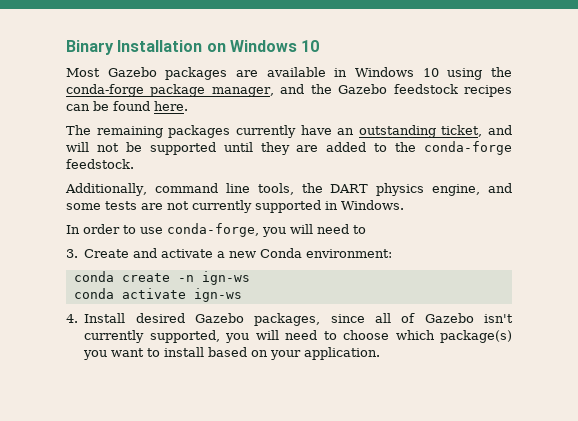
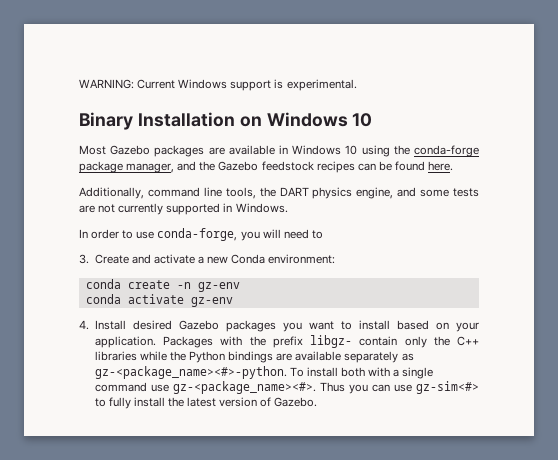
+ WARNING: Current Windows support is experimental.
- The remaining packages currently have an outstanding ticket, and will not be supported until they are added to the conda-forge feedstock.
- conda create -n ign-ws
+ conda create -n gz-env
- conda activate ign-ws
+ conda activate gz-env
- 4. Install desired Gazebo packages, since all of Gazebo isn't currently supported, you will need to choose which package(s) you want to install based on your application.
+ 4. Install desired Gazebo packages you want to install based on your application.
+ Packages with the prefix libgz- contain only the C++ libraries while the Python bindings are available separately as gz-<package_name><#>-python. To install both with a single command use gz-<package_name><#>. Thus you can use gz-sim<#> to fully install the latest version of Gazebo.

